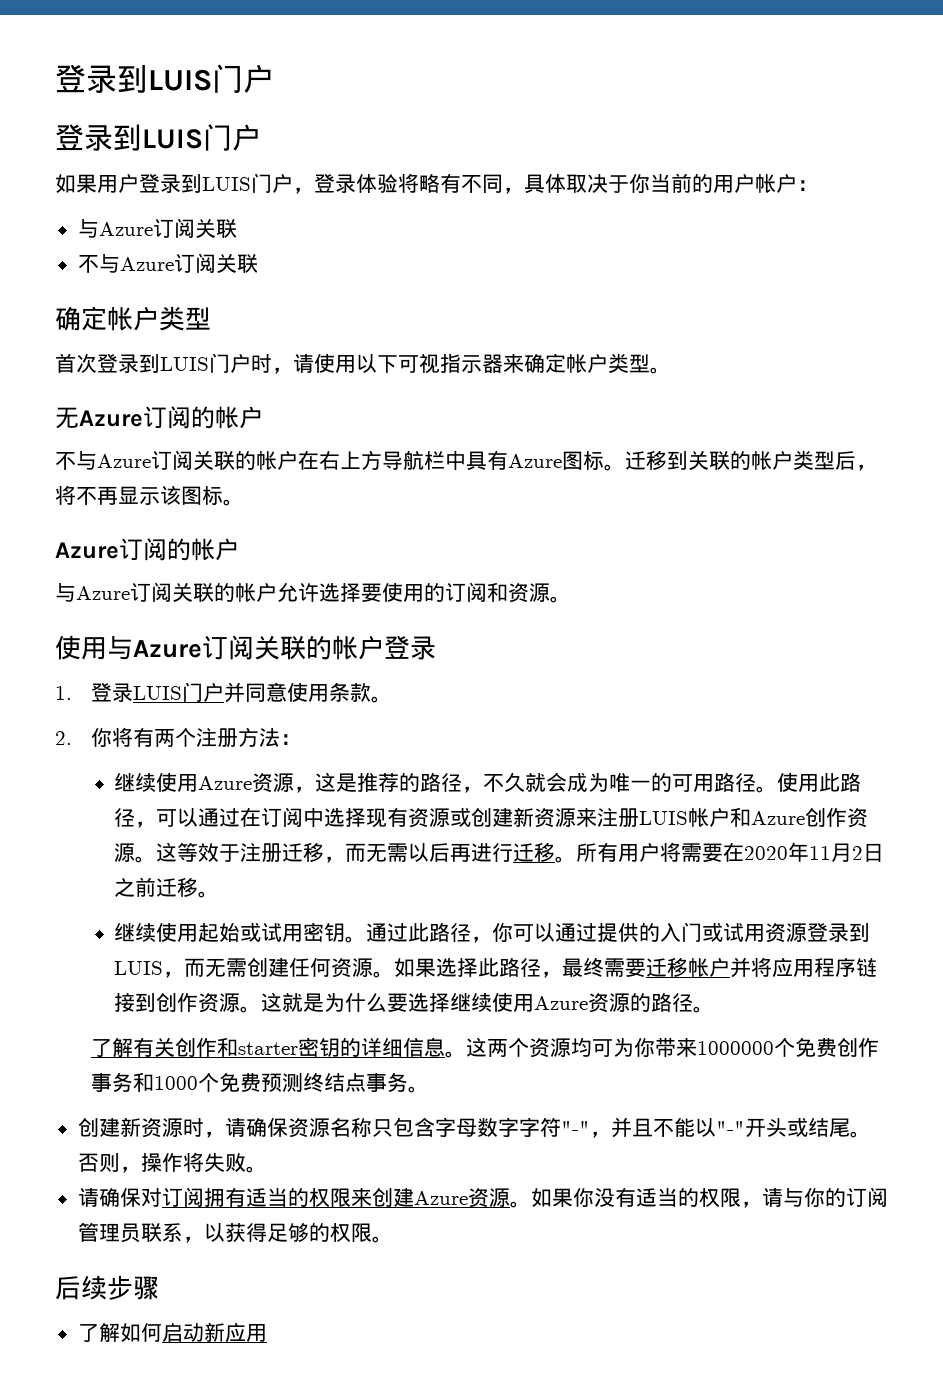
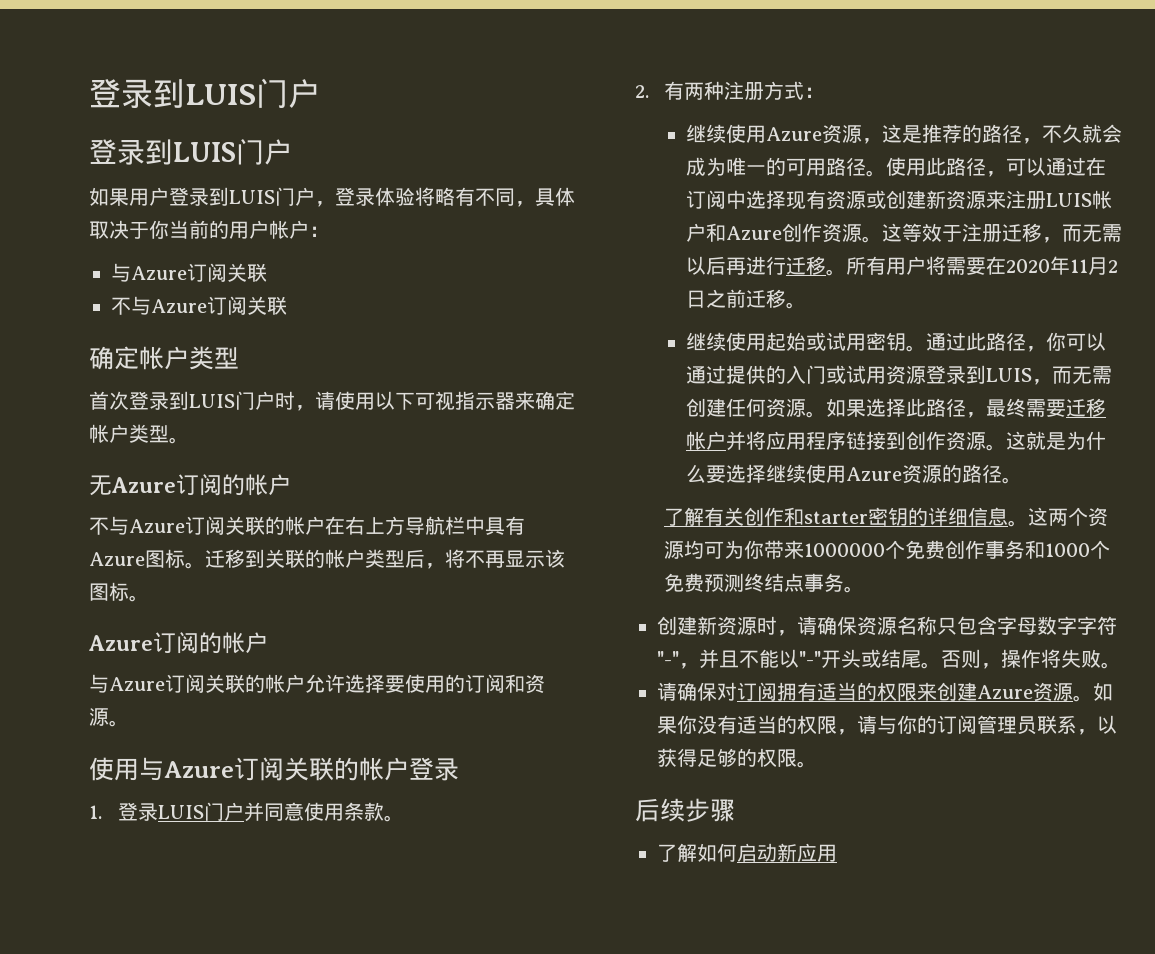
- 2.你将有两个注册方法：
+ 2.有两种注册方式：

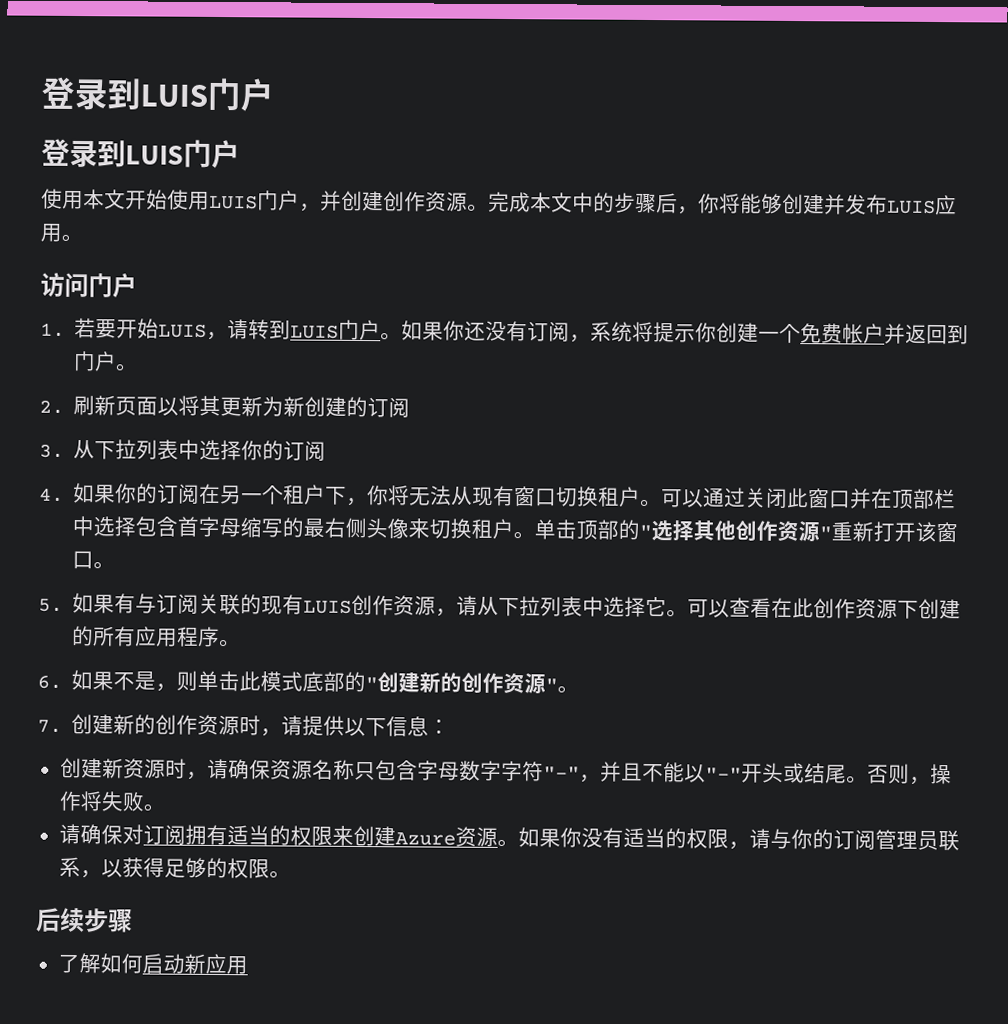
- 如果用户登录到LUIS门户，登录体验将略有不同，具体取决于你当前的用户帐户：
- 与Azure订阅关联
- 不与Azure订阅关联
- 确定帐户类型
- 首次登录到LUIS门户时，请使用以下可视指示器来确定帐户类型。
- 无Azure订阅的帐户
- 不与Azure订阅关联的帐户在右上方导航栏中具有Azure图标。迁移到关联的帐户类型后，将不再显示该图标。
- Azure订阅的帐户
- 与Azure订阅关联的帐户允许选择要使用的订阅和资源。
- 使用与Azure订阅关联的帐户登录
- 1.登录LUIS门户并同意使用条款。
- 2.有两种注册方式：
- 继续使用Azure资源，这是推荐的路径，不久就会成为唯一的可用路径。使用此路径，可以通过在订阅中选择现有资源或创建新资源来注册LUIS帐户和Azure创作资源。这等效于注册迁移，而无需以后再进行迁移。所有用户将需要在2020年11月2日之前迁移。
- 继续使用起始或试用密钥。通过此路径，你可以通过提供的入门或试用资源登录到LUIS，而无需创建任何资源。如果选择此路径，最终需要迁移帐户并将应用程序链接到创作资源。这就是为什么要选择继续使用Azure资源的路径。
- 了解有关创作和starter密钥的详细信息。这两个资源均可为你带来1000000个免费创作事务和1000个免费预测终结点事务。
+ 使用本文开始使用LUIS门户，并创建创作资源。完成本文中的步骤后，你将能够创建并发布LUIS应用。
+ 访问门户
+ 1.若要开始LUIS，请转到LUIS门户。如果你还没有订阅，系统将提示你创建一个免费帐户并返回到门户。
+ 2.刷新页面以将其更新为新创建的订阅
+ 3.从下拉列表中选择你的订阅
+ 4.如果你的订阅在另一个租户下，你将无法从现有窗口切换租户。可以通过关闭此窗口并在顶部栏中选择包含首字母缩写的最右侧头像来切换租户。单击顶部的"选择其他创作资源"重新打开该窗口。
+ 5.如果有与订阅关联的现有LUIS创作资源，请从下拉列表中选择它。可以查看在此创作资源下创建的所有应用程序。
+ 6.如果不是，则单击此模式底部的"创建新的创作资源"。
+ 7.创建新的创作资源时，请提供以下信息：

